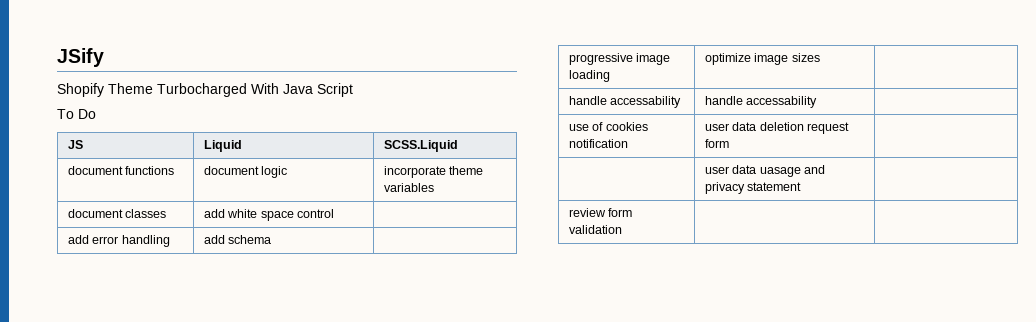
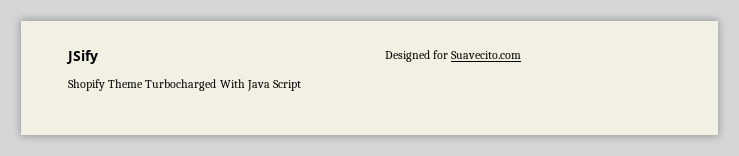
- To Do
- JS | Liquid | SCSS.Liquid
- document functions | document logic | incorporate theme variables
- document classes | add white space control |
- add error handling | add schema |
- progressive image loading | optimize image sizes |
- handle accessability | handle accessability |
- use of cookies notification | user data deletion request form |
- | user data uasage and privacy statement |
- review form validation | |
+ Designed for Suavecito.com

